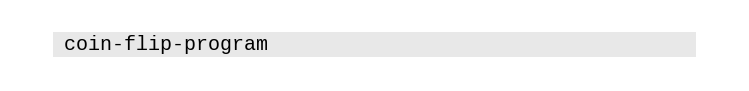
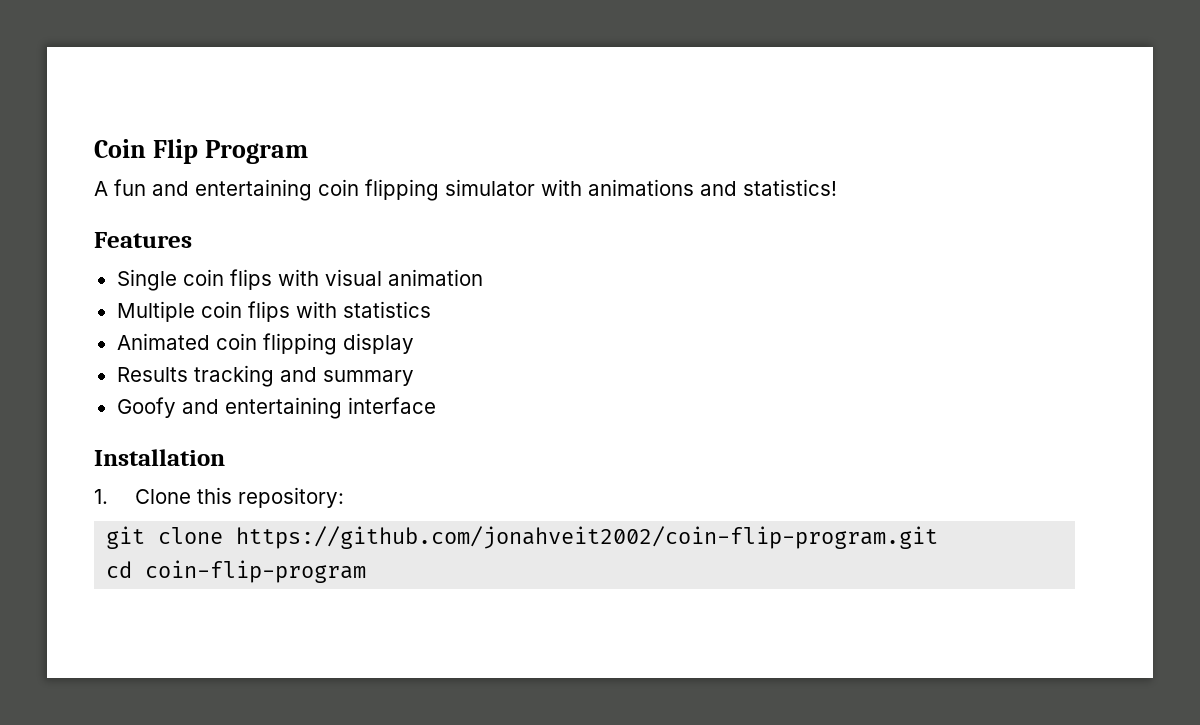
- coin-flip-program
+ Coin Flip Program
+ A fun and entertaining coin flipping simulator with animations and statistics!
+ Features
+ Single coin flips with visual animation
+ Multiple coin flips with statistics
+ Animated coin flipping display
+ Results tracking and summary
+ Goofy and entertaining interface
+ Installation
+ 1. Clone this repository:
+ git clone https://github.com/jonahveit2002/coin-flip-program.git
+ cd coin-flip-program

